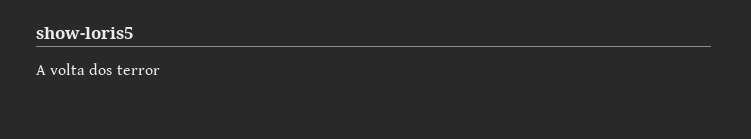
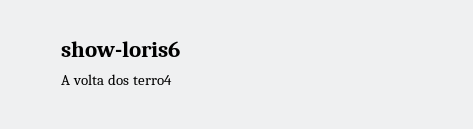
- show-loris5
+ show-loris6
- A volta dos terror
+ A volta dos terro4

